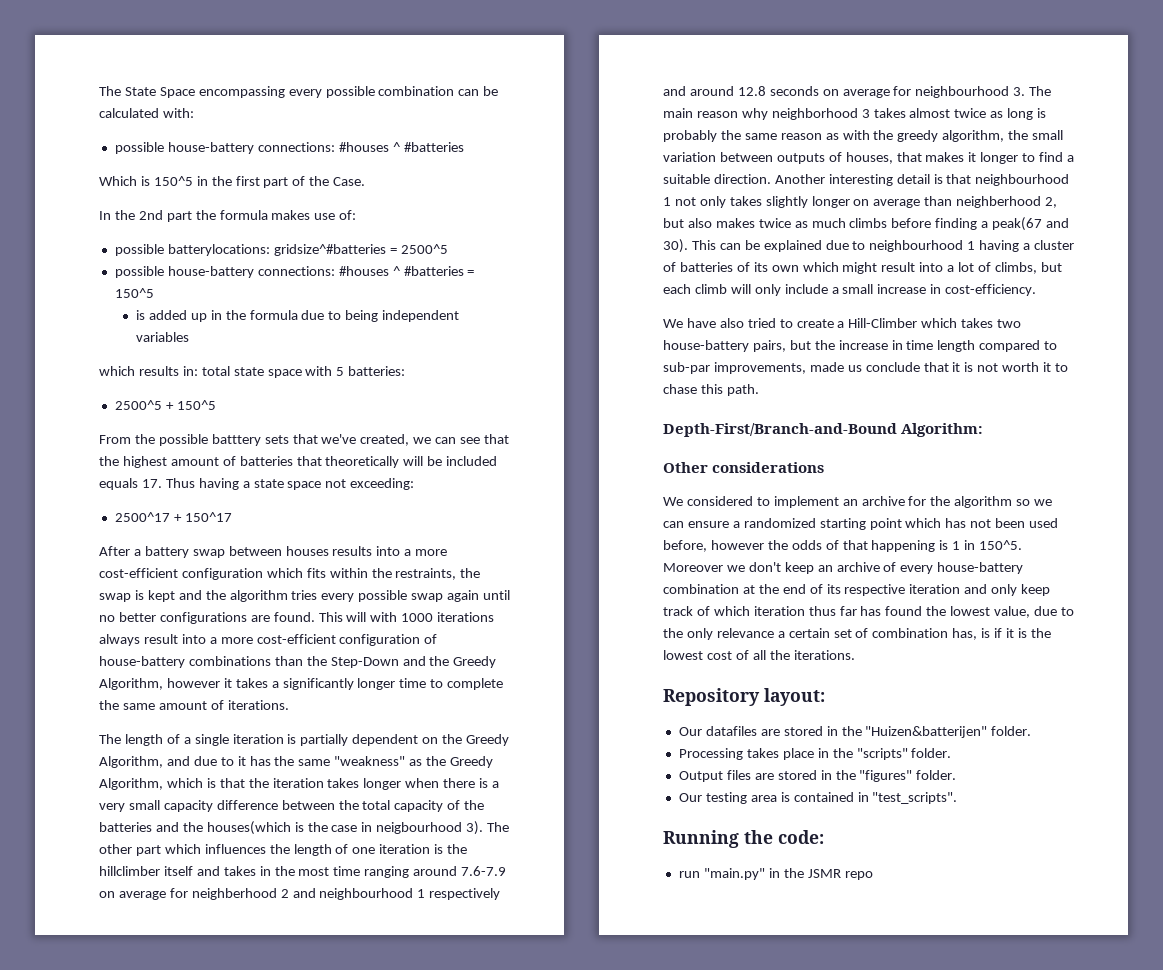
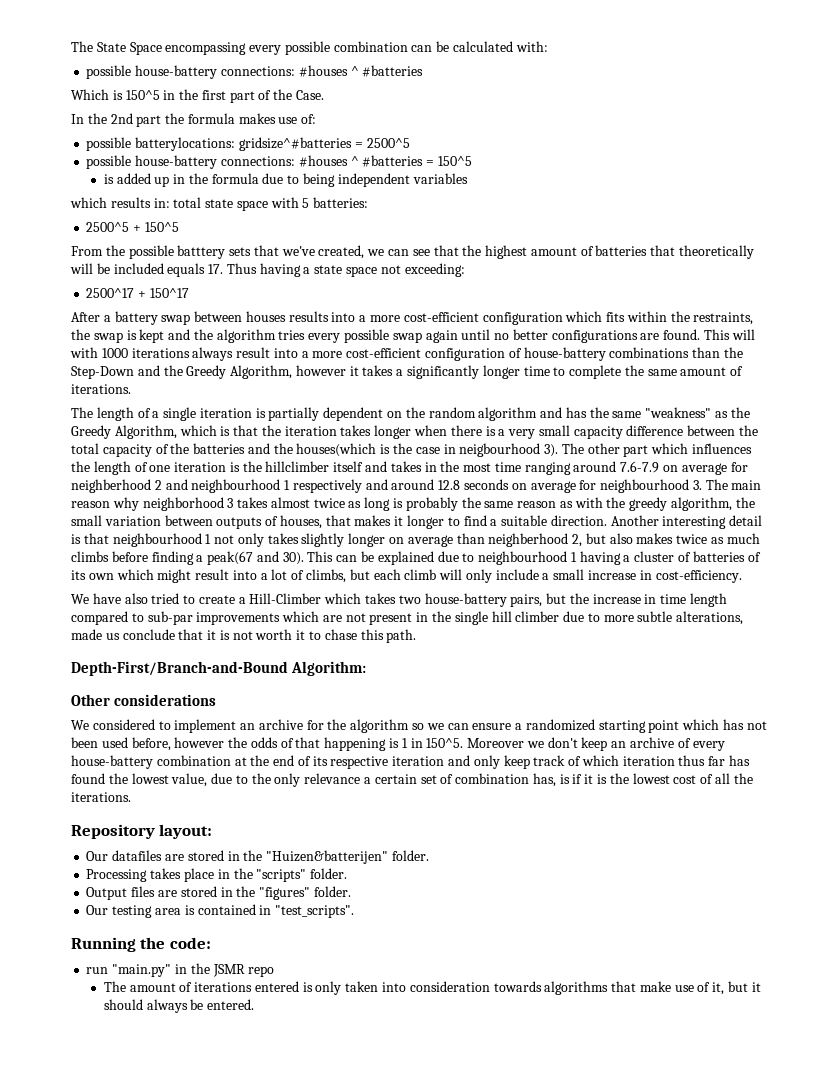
- The length of a single iteration is partially dependent on the Greedy Algorithm, and due to it has the same "weakness" as the Greedy Algorithm, which is that the iteration takes longer when there is a very small capacity difference between the total capacity of the batteries and the houses(which is the case in neigbourhood 3).
+ The length of a single iteration is partially dependent on the random algorithm and has the same "weakness" as the Greedy Algorithm, which is that the iteration takes longer when there is a very small capacity difference between the total capacity of the batteries and the houses(which is the case in neigbourhood 3).
- We have also tried to create a Hill-Climber which takes two house-battery pairs, but the increase in time length compared to sub-par improvements, made us conclude that it is not worth it to chase this path.
+ We have also tried to create a Hill-Climber which takes two house-battery pairs, but the increase in time length compared to sub-par improvements which are not present in the single hill climber due to more subtle alterations, made us conclude that it is not worth it to chase this path.
+ The amount of iterations entered is only taken into consideration towards algorithms that make use of it, but it should always be entered.

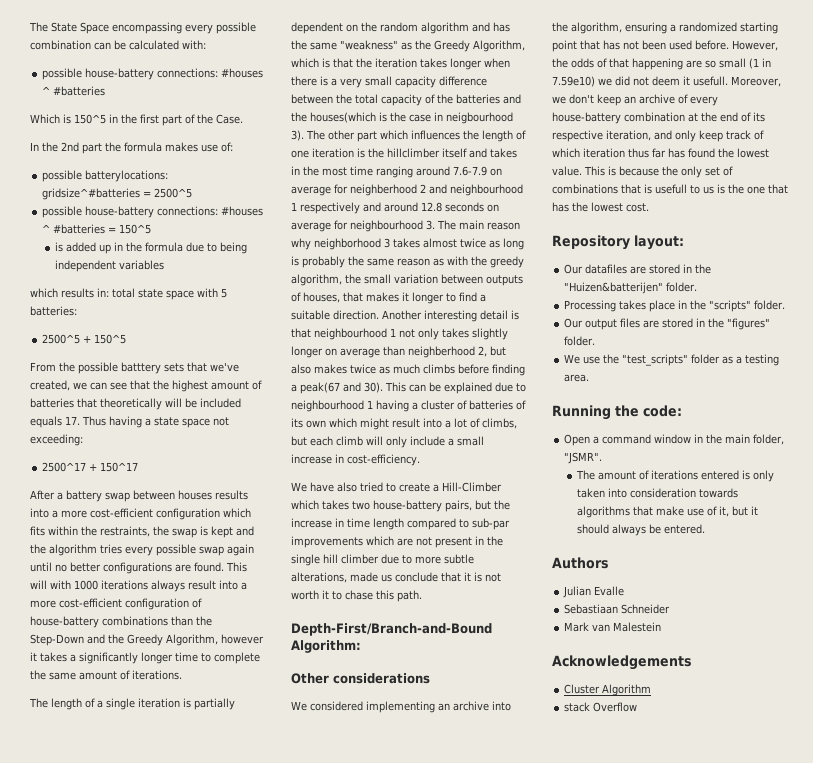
- We considered to implement an archive for the algorithm so we can ensure a randomized starting point which has not been used before, however the odds of that happening is 1 in 150^5. Moreover we don't keep an archive of every house-battery combination at the end of its respective iteration and only keep track of which iteration thus far has found the lowest value, due to the only relevance a certain set of combination has, is if it is the lowest cost of all the iterations.
+ We considered implementing an archive into the algorithm, ensuring a randomized starting point that has not been used before. However, the odds of that happening are so small (1 in 7.59e10) we did not deem it usefull. Moreover, we don't keep an archive of every house-battery combination at the end of its respective iteration, and only keep track of which iteration thus far has found the lowest value. This is because the only set of combinations that is usefull to us is the one that has the lowest cost.
- Output files are stored in the "figures" folder.
+ Our output files are stored in the "figures" folder.
- Our testing area is contained in "test_scripts".
+ We use the "test_scripts" folder as a testing area.
  Running the code:
- run "main.py" in the JSMR repo
+ Open a command window in the main folder, "JSMR".
+ Authors
+ Julian Evalle
+ Sebastiaan Schneider
+ Mark van Malestein
+ Acknowledgements
+ Cluster Algorithm
+ stack Overflow

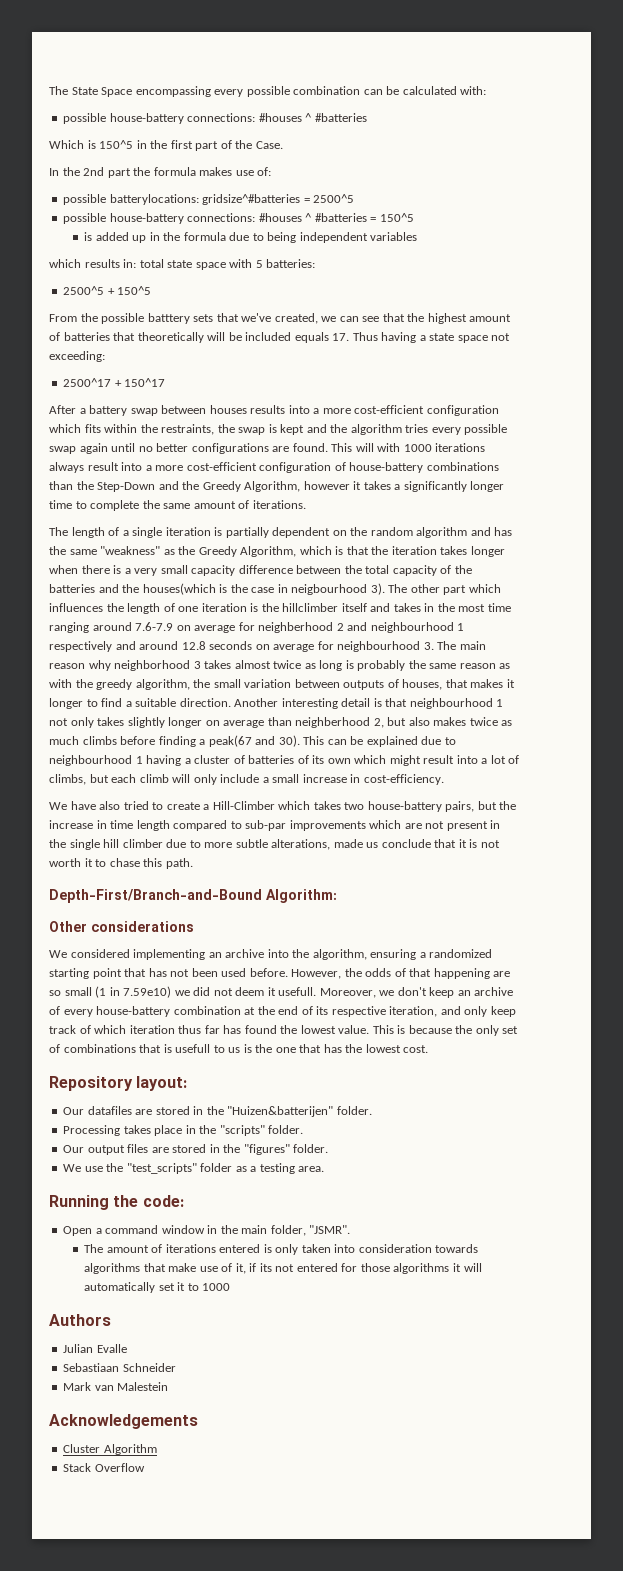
- The amount of iterations entered is only taken into consideration towards algorithms that make use of it, but it should always be entered.
+ The amount of iterations entered is only taken into consideration towards algorithms that make use of it, if its not entered for those algorithms it will automatically set it to 1000
- stack Overflow
+ Stack Overflow

